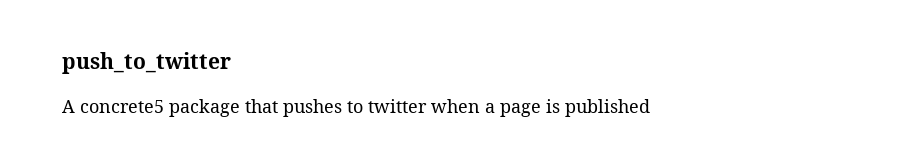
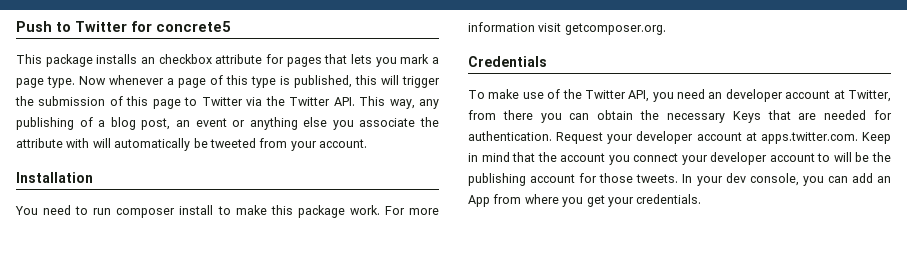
- push_to_twitter
- A concrete5 package that pushes to twitter when a page is published
+ Push to Twitter for concrete5
+ This package installs an checkbox attribute for pages that lets you mark a page type. Now whenever a page of this type is published, this will trigger the submission of this page to Twitter via the Twitter API. This way, any publishing of a blog post, an event or anything else you associate the attribute with will automatically be tweeted from your account.
+ Installation
+ You need to run composer install to make this package work. For more information visit getcomposer.org.
+ Credentials
+ To make use of the Twitter API, you need an developer account at Twitter, from there you can obtain the necessary Keys that are needed for authentication. Request your developer account at apps.twitter.com. Keep in mind that the account you connect your developer account to will be the publishing account for those tweets. In your dev console, you can add an App from where you get your credentials.

